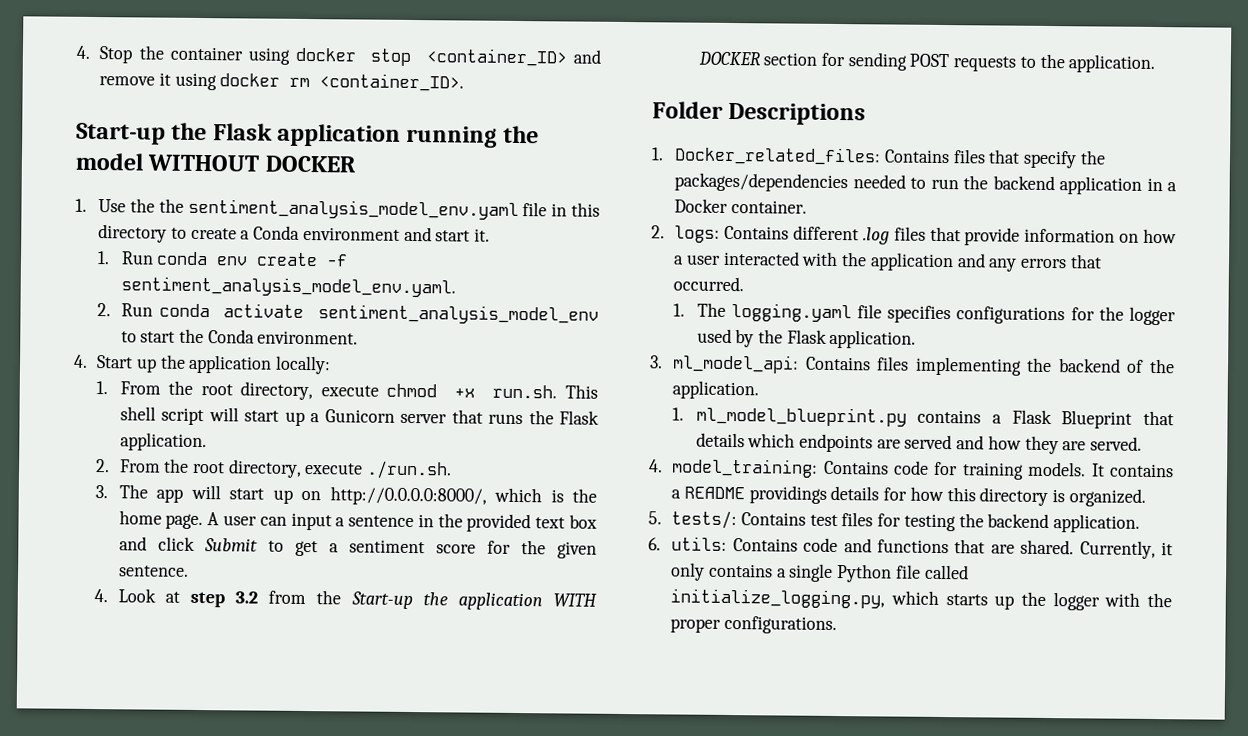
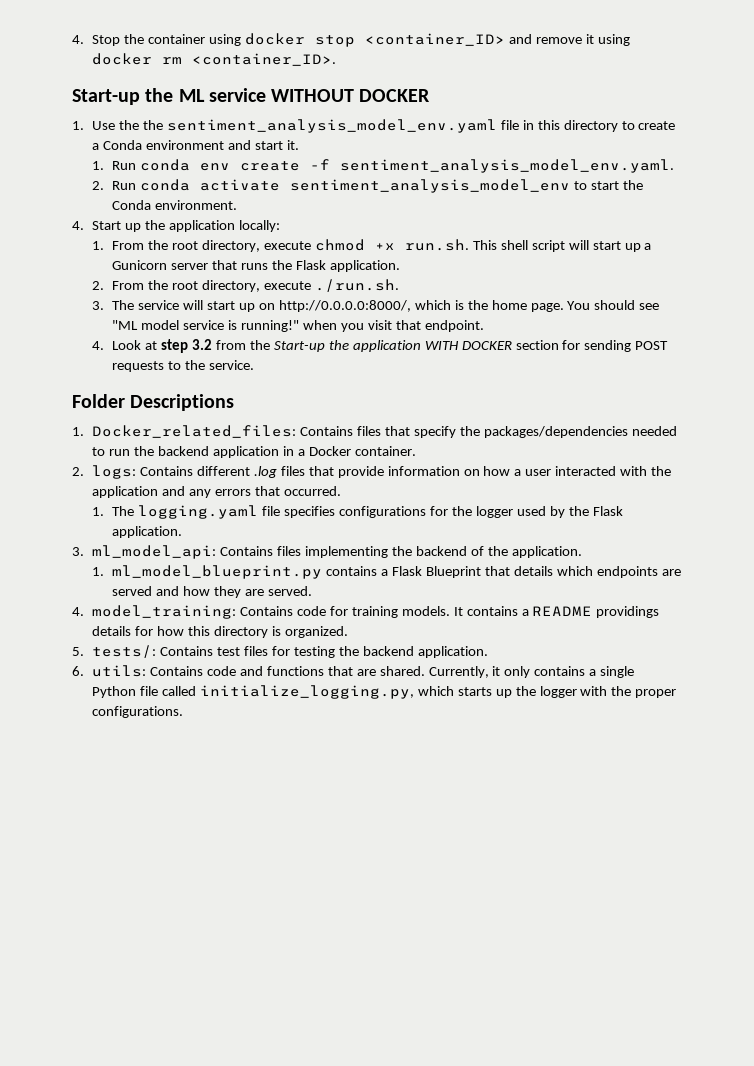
- Start-up the Flask application running the model WITHOUT DOCKER
+ Start-up the ML service WITHOUT DOCKER
- 3. The app will start up on http://0.0.0.0:8000/, which is the home page.
+ 3. The service will start up on http://0.0.0.0:8000/, which is the home page.
- A user can input a sentence in the provided text box and click Submit to get a sentiment score for the given sentence.
+ You should see "ML model service is running!" when you visit that endpoint.
- 4. Look at step 3.2 from the Start-up the application WITH DOCKER section for sending POST requests to the application.
+ 4. Look at step 3.2 from the Start-up the application WITH DOCKER section for sending POST requests to the service.

